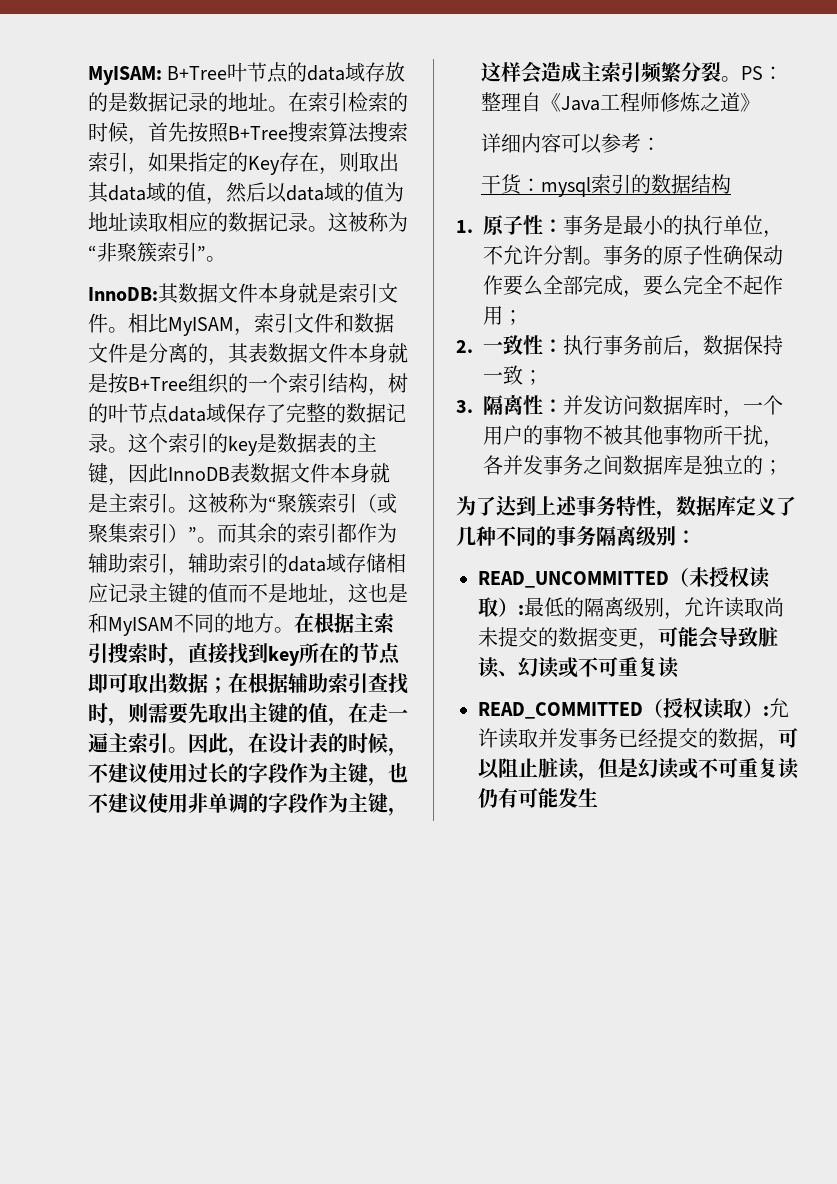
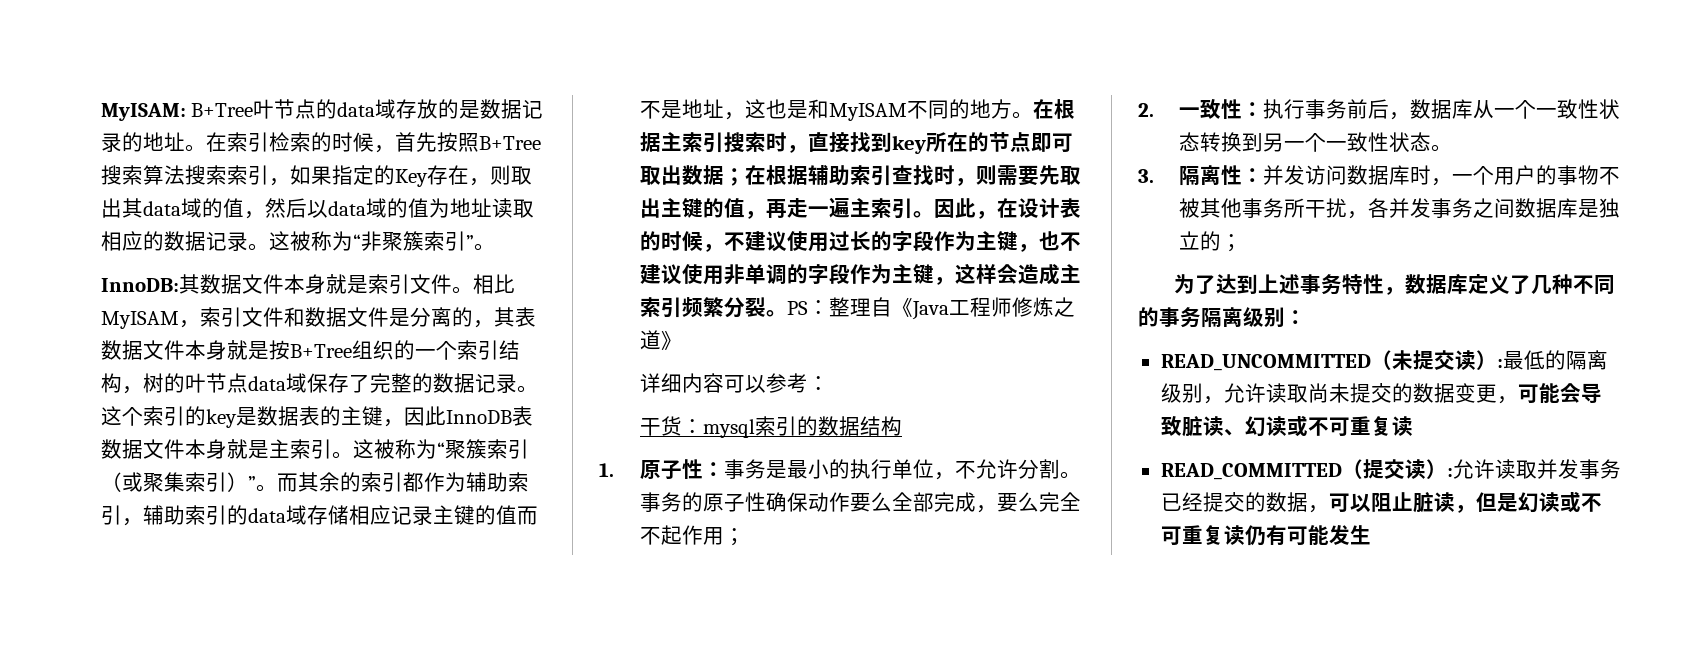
- 在根据主索引搜索时，直接找到key所在的节点即可取出数据；在根据辅助索引查找时，则需要先取出主键的值，在走一遍主索引。
+ 在根据主索引搜索时，直接找到key所在的节点即可取出数据；在根据辅助索引查找时，则需要先取出主键的值，再走一遍主索引。
- 2.一致性：执行事务前后，数据保持一致；
+ 2.一致性：执行事务前后，数据库从一个一致性状态转换到另一个一致性状态。
- 3.隔离性：并发访问数据库时，一个用户的事物不被其他事物所干扰，各并发事务之间数据库是独立的；
+ 3.隔离性：并发访问数据库时，一个用户的事物不被其他事务所干扰，各并发事务之间数据库是独立的；
- READ_UNCOMMITTED（未授权读取）:最低的隔离级别，允许读取尚未提交的数据变更，可能会导致脏读、幻读或不可重复读
+ READ_UNCOMMITTED（未提交读）:最低的隔离级别，允许读取尚未提交的数据变更，可能会导致脏读、幻读或不可重复读
- READ_COMMITTED（授权读取）:允许读取并发事务已经提交的数据，可以阻止脏读，但是幻读或不可重复读仍有可能发生
+ READ_COMMITTED（提交读）:允许读取并发事务已经提交的数据，可以阻止脏读，但是幻读或不可重复读仍有可能发生

